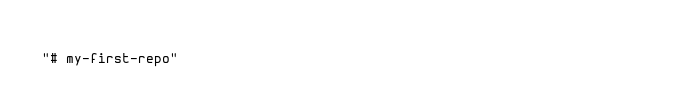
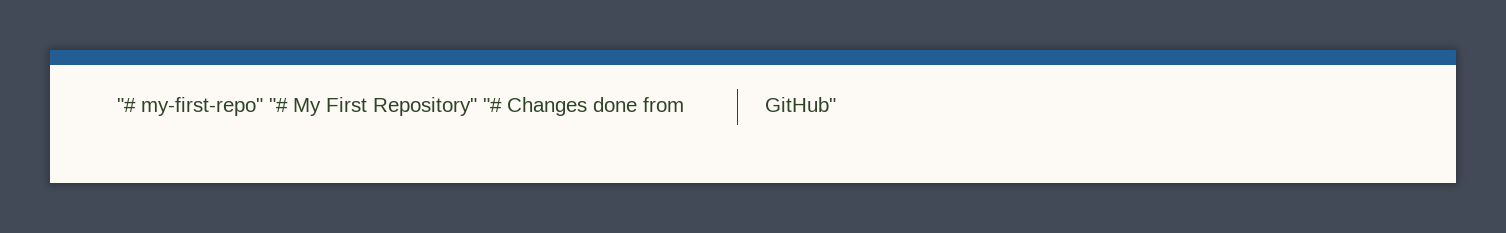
- "# my-first-repo"
+ "# my-first-repo" "# My First Repository" "# Changes done from GitHub"

